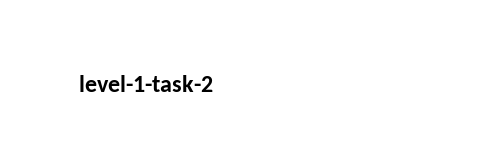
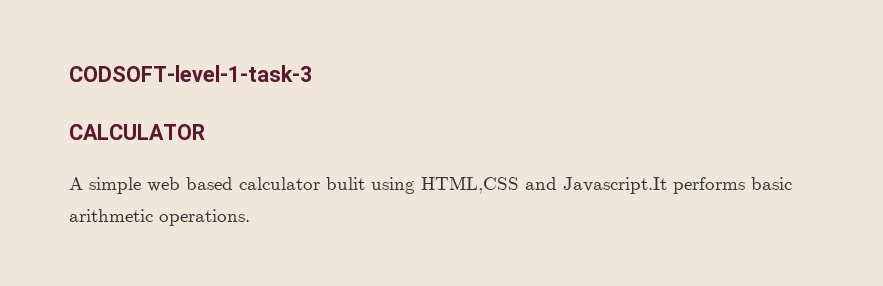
- level-1-task-2
+ CODSOFT-level-1-task-3
+ CALCULATOR
+ A simple web based calculator bulit using HTML,CSS and Javascript.It performs basic arithmetic operations.

